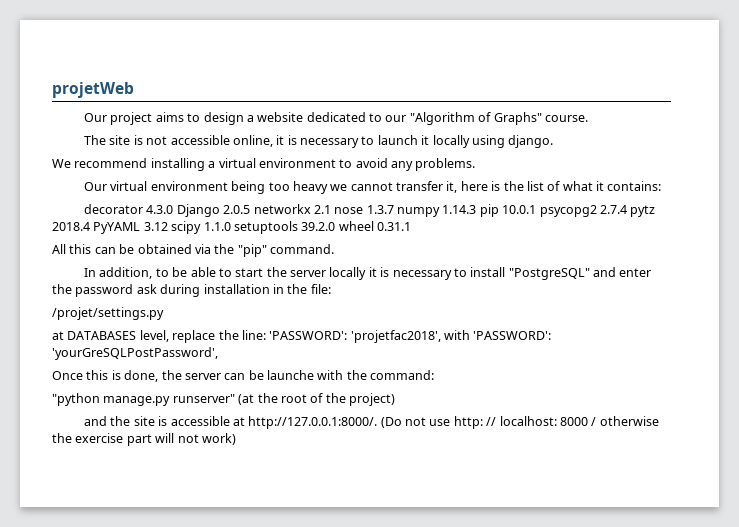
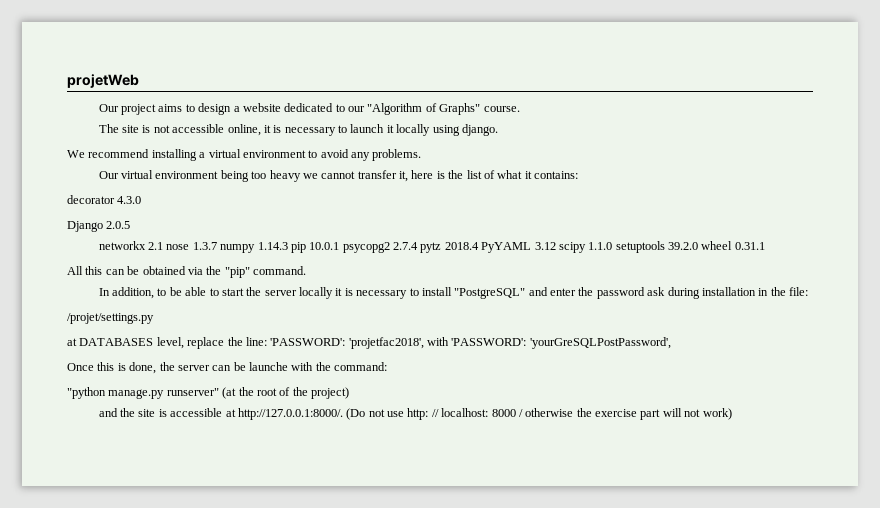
- decorator 4.3.0 Django 2.0.5 networkx 2.1 nose 1.3.7 numpy 1.14.3 pip 10.0.1 psycopg2 2.7.4 pytz 2018.4 PyYAML 3.12 scipy 1.1.0 setuptools 39.2.0 wheel 0.31.1
+ decorator 4.3.0
+ Django 2.0.5
+ networkx 2.1 nose 1.3.7 numpy 1.14.3 pip 10.0.1 psycopg2 2.7.4 pytz 2018.4 PyYAML 3.12 scipy 1.1.0 setuptools 39.2.0 wheel 0.31.1

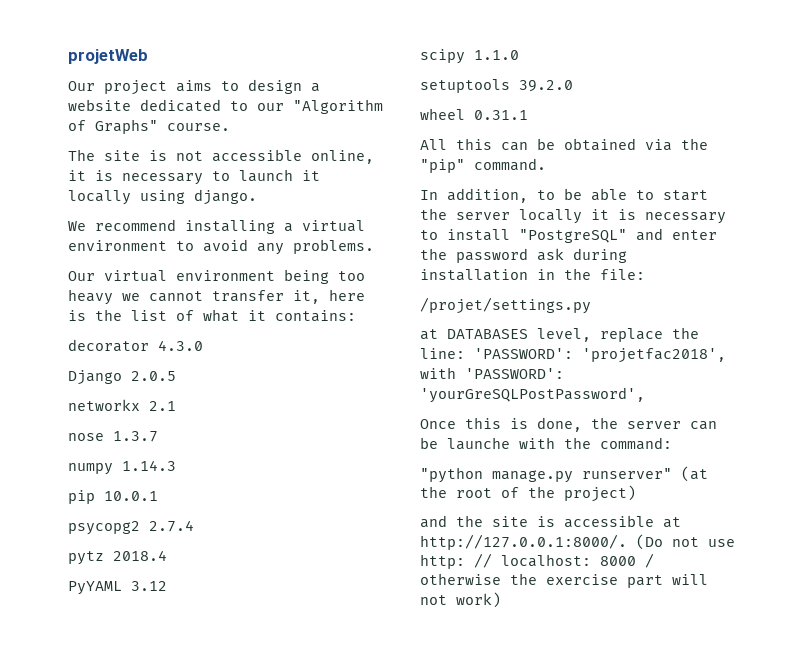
- networkx 2.1 nose 1.3.7 numpy 1.14.3 pip 10.0.1 psycopg2 2.7.4 pytz 2018.4 PyYAML 3.12 scipy 1.1.0 setuptools 39.2.0 wheel 0.31.1
+ networkx 2.1
+ nose 1.3.7
+ numpy 1.14.3
+ pip 10.0.1
+ psycopg2 2.7.4
+ pytz 2018.4
+ PyYAML 3.12
+ scipy 1.1.0
+ setuptools 39.2.0
+ wheel 0.31.1

